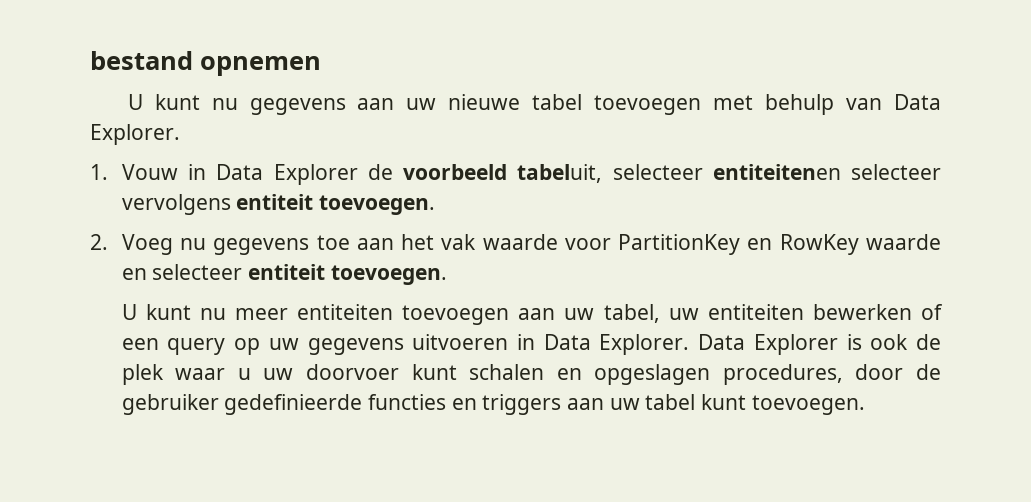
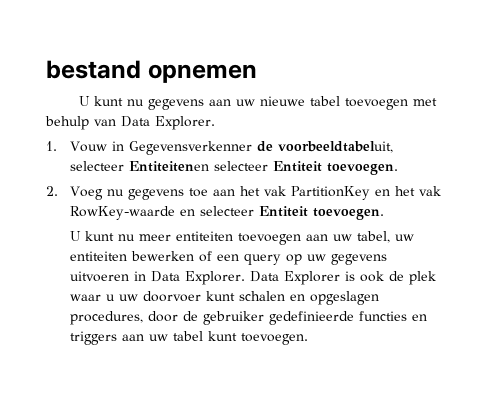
- 1. Vouw in Data Explorer de voorbeeld tabeluit, selecteer entiteitenen selecteer vervolgens entiteit toevoegen.
+ 1. Vouw in Gegevensverkenner de voorbeeldtabeluit, selecteer Entiteitenen selecteer Entiteit toevoegen.
- 2. Voeg nu gegevens toe aan het vak waarde voor PartitionKey en RowKey waarde en selecteer entiteit toevoegen.
+ 2. Voeg nu gegevens toe aan het vak PartitionKey en het vak RowKey-waarde en selecteer Entiteit toevoegen.

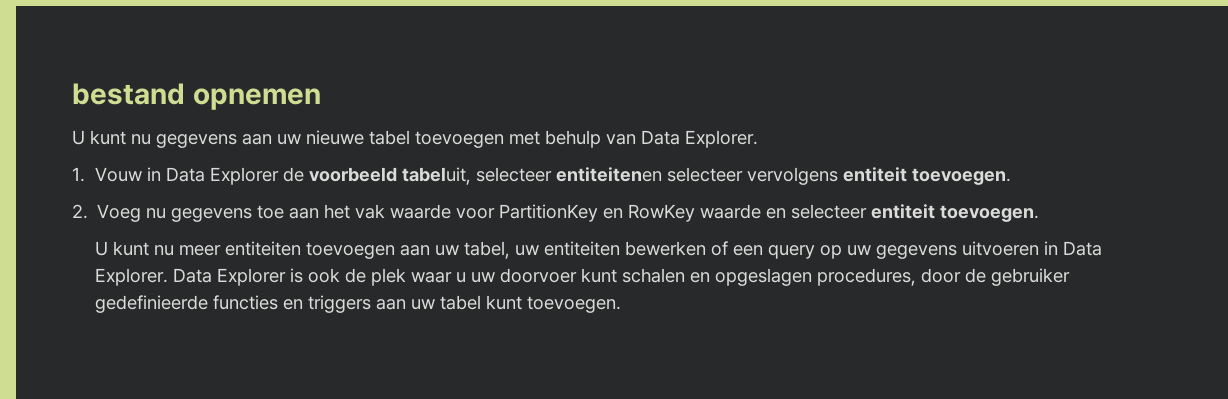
- 1. Vouw in Gegevensverkenner de voorbeeldtabeluit, selecteer Entiteitenen selecteer Entiteit toevoegen.
+ 1. Vouw in Data Explorer de voorbeeld tabeluit, selecteer entiteitenen selecteer vervolgens entiteit toevoegen.
- 2. Voeg nu gegevens toe aan het vak PartitionKey en het vak RowKey-waarde en selecteer Entiteit toevoegen.
+ 2. Voeg nu gegevens toe aan het vak waarde voor PartitionKey en RowKey waarde en selecteer entiteit toevoegen.

